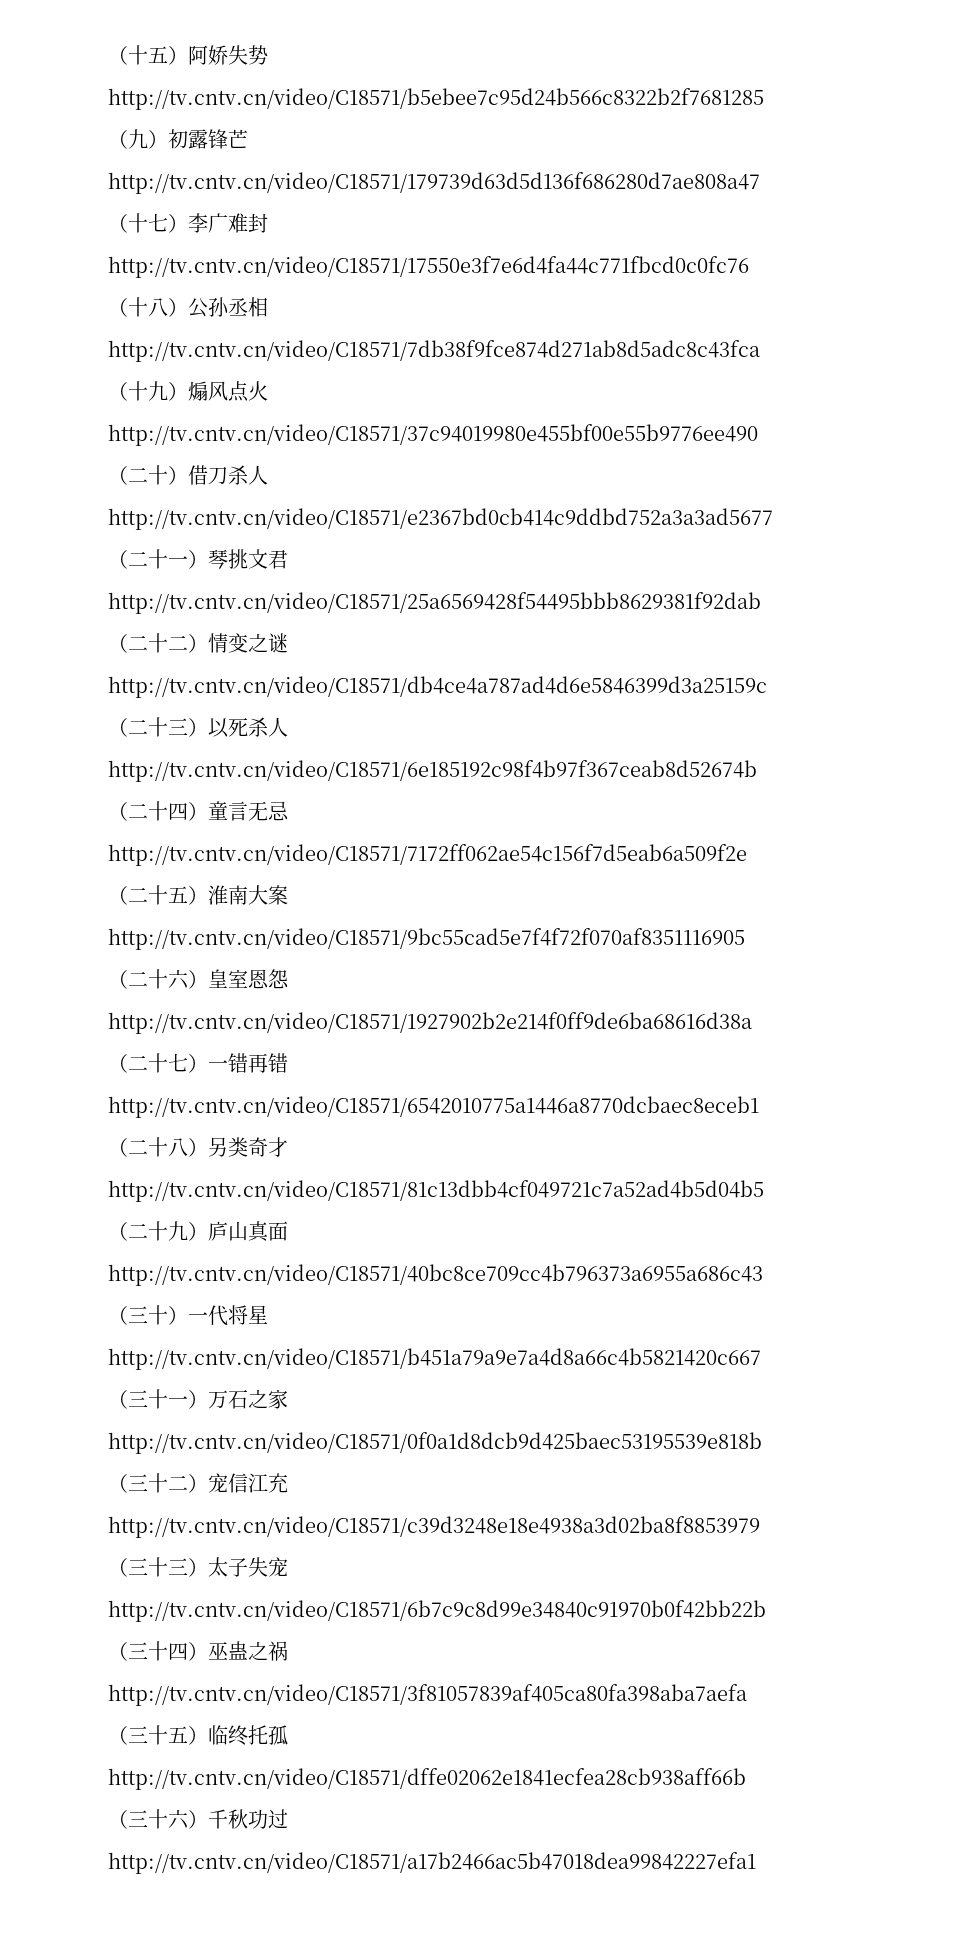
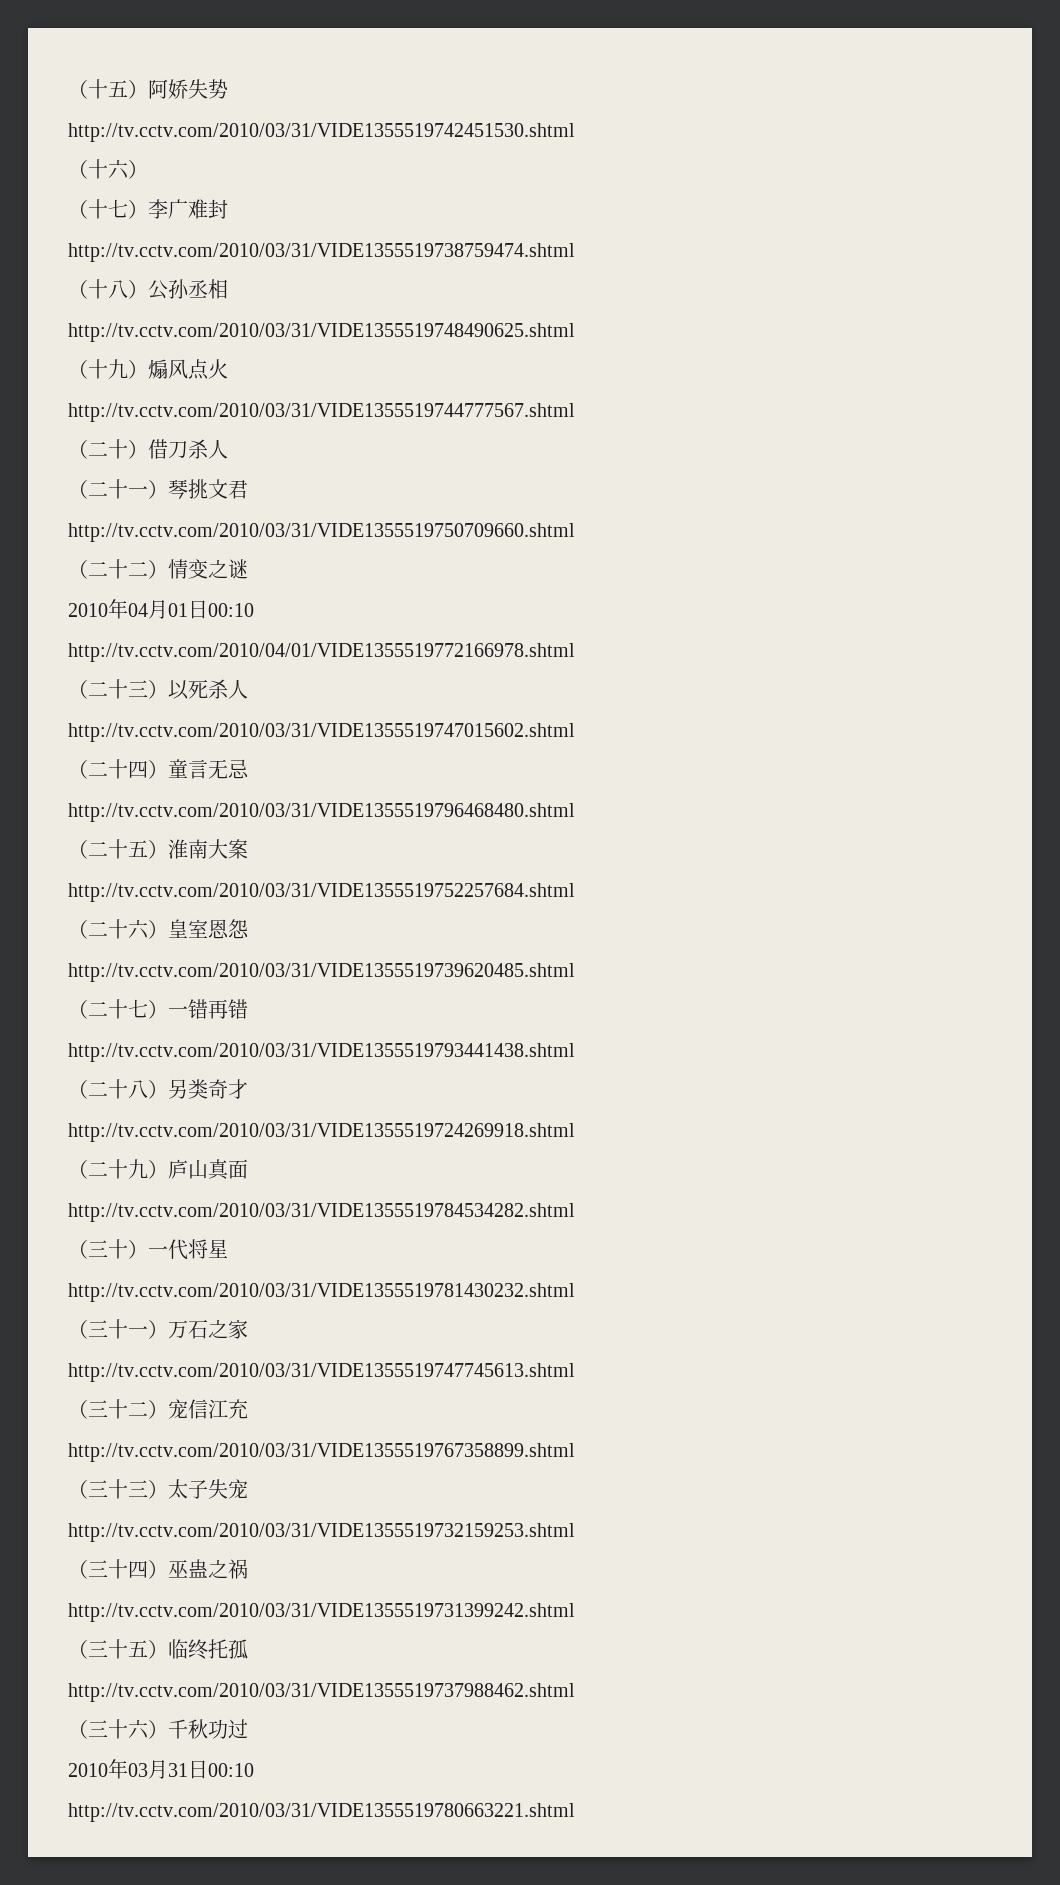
- http://tv.cntv.cn/video/C18571/b5ebee7c95d24b566c8322b2f7681285
- （九）初露锋芒
- http://tv.cntv.cn/video/C18571/179739d63d5d136f686280d7ae808a47
+ http://tv.cctv.com/2010/03/31/VIDE1355519742451530.shtml
+ （十六）
- http://tv.cntv.cn/video/C18571/17550e3f7e6d4fa44c771fbcd0c0fc76
+ http://tv.cctv.com/2010/03/31/VIDE1355519738759474.shtml
- http://tv.cntv.cn/video/C18571/7db38f9fce874d271ab8d5adc8c43fca
+ http://tv.cctv.com/2010/03/31/VIDE1355519748490625.shtml
- http://tv.cntv.cn/video/C18571/37c94019980e455bf00e55b9776ee490
+ http://tv.cctv.com/2010/03/31/VIDE1355519744777567.shtml
- http://tv.cntv.cn/video/C18571/e2367bd0cb414c9ddbd752a3a3ad5677
- http://tv.cntv.cn/video/C18571/25a6569428f54495bbb8629381f92dab
+ http://tv.cctv.com/2010/03/31/VIDE1355519750709660.shtml
- http://tv.cntv.cn/video/C18571/db4ce4a787ad4d6e5846399d3a25159c
+ 2010年04月01日00:10
+ http://tv.cctv.com/2010/04/01/VIDE1355519772166978.shtml
- http://tv.cntv.cn/video/C18571/6e185192c98f4b97f367ceab8d52674b
+ http://tv.cctv.com/2010/03/31/VIDE1355519747015602.shtml
- http://tv.cntv.cn/video/C18571/7172ff062ae54c156f7d5eab6a509f2e
+ http://tv.cctv.com/2010/03/31/VIDE1355519796468480.shtml
- http://tv.cntv.cn/video/C18571/9bc55cad5e7f4f72f070af8351116905
+ http://tv.cctv.com/2010/03/31/VIDE1355519752257684.shtml
- http://tv.cntv.cn/video/C18571/1927902b2e214f0ff9de6ba68616d38a
+ http://tv.cctv.com/2010/03/31/VIDE1355519739620485.shtml
- http://tv.cntv.cn/video/C18571/6542010775a1446a8770dcbaec8eceb1
+ http://tv.cctv.com/2010/03/31/VIDE1355519793441438.shtml
- http://tv.cntv.cn/video/C18571/81c13dbb4cf049721c7a52ad4b5d04b5
+ http://tv.cctv.com/2010/03/31/VIDE1355519724269918.shtml
- http://tv.cntv.cn/video/C18571/40bc8ce709cc4b796373a6955a686c43
+ http://tv.cctv.com/2010/03/31/VIDE1355519784534282.shtml
- http://tv.cntv.cn/video/C18571/b451a79a9e7a4d8a66c4b5821420c667
+ http://tv.cctv.com/2010/03/31/VIDE1355519781430232.shtml
- http://tv.cntv.cn/video/C18571/0f0a1d8dcb9d425baec53195539e818b
+ http://tv.cctv.com/2010/03/31/VIDE1355519747745613.shtml
- http://tv.cntv.cn/video/C18571/c39d3248e18e4938a3d02ba8f8853979
+ http://tv.cctv.com/2010/03/31/VIDE1355519767358899.shtml
- http://tv.cntv.cn/video/C18571/6b7c9c8d99e34840c91970b0f42bb22b
+ http://tv.cctv.com/2010/03/31/VIDE1355519732159253.shtml
- http://tv.cntv.cn/video/C18571/3f81057839af405ca80fa398aba7aefa
+ http://tv.cctv.com/2010/03/31/VIDE1355519731399242.shtml
- http://tv.cntv.cn/video/C18571/dffe02062e1841ecfea28cb938aff66b
+ http://tv.cctv.com/2010/03/31/VIDE1355519737988462.shtml
- http://tv.cntv.cn/video/C18571/a17b2466ac5b47018dea99842227efa1
+ 2010年03月31日00:10
+ http://tv.cctv.com/2010/03/31/VIDE1355519780663221.shtml

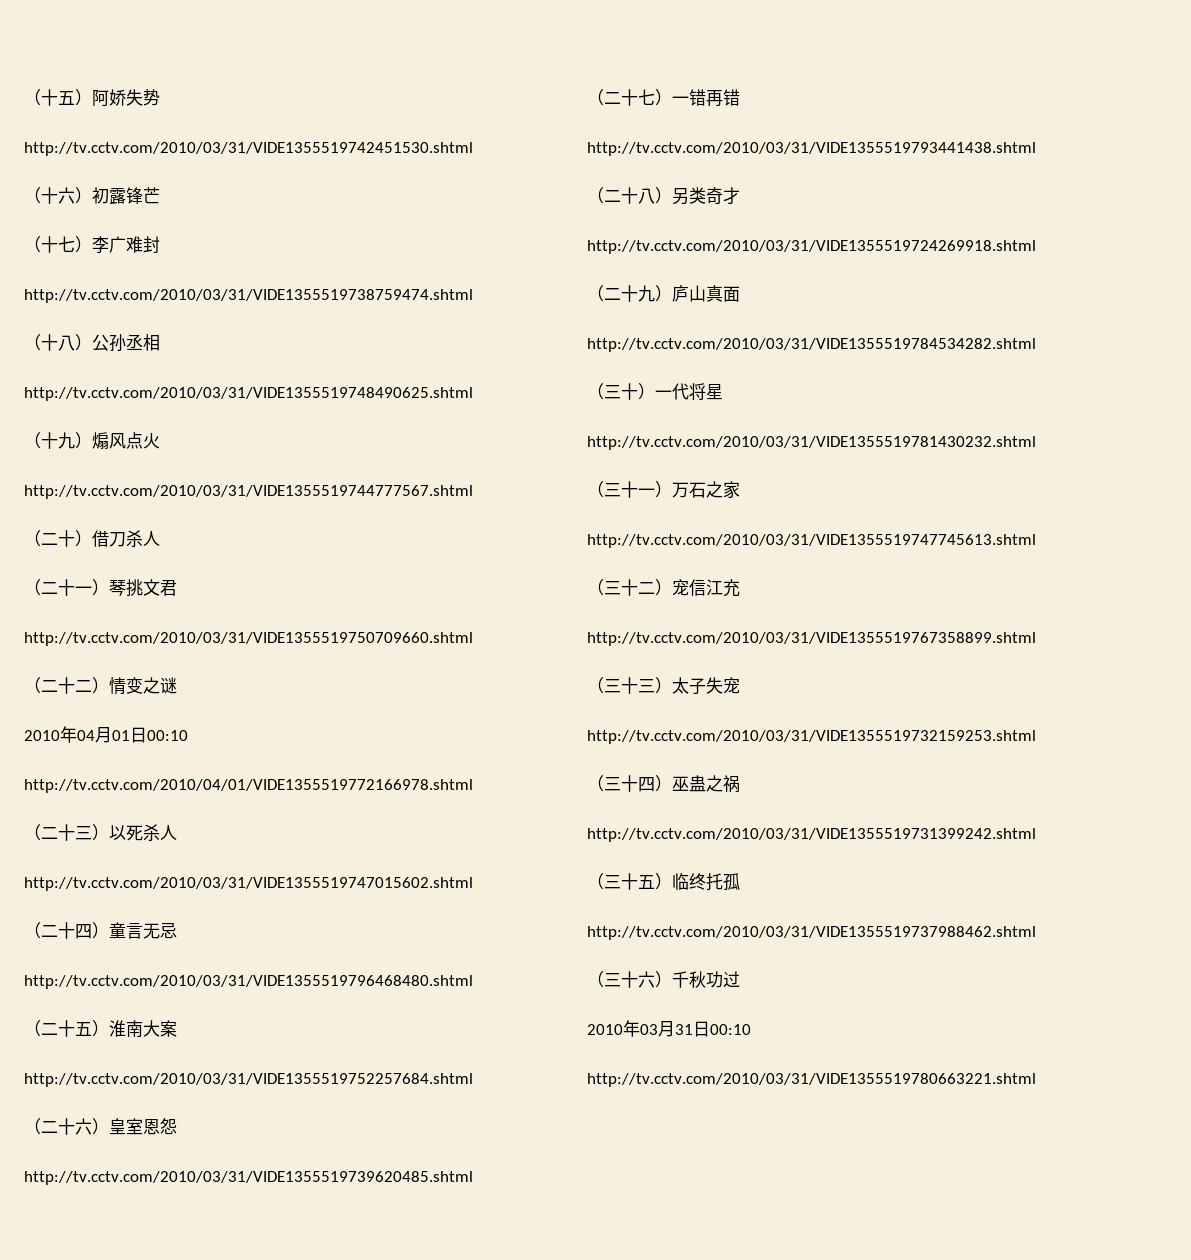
- （十六）
+ （十六）初露锋芒

